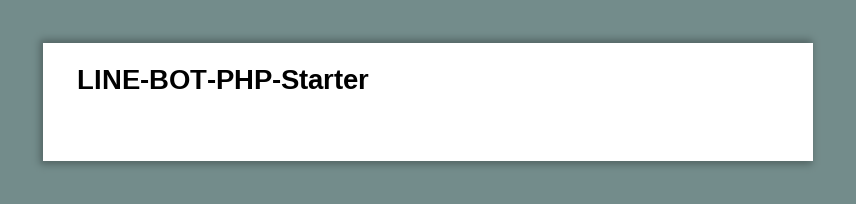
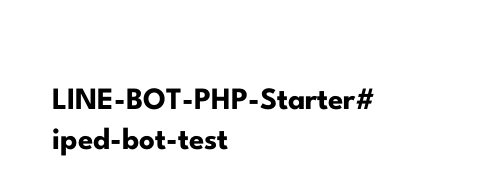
- LINE-BOT-PHP-Starter
+ LINE-BOT-PHP-Starter# iped-bot-test

